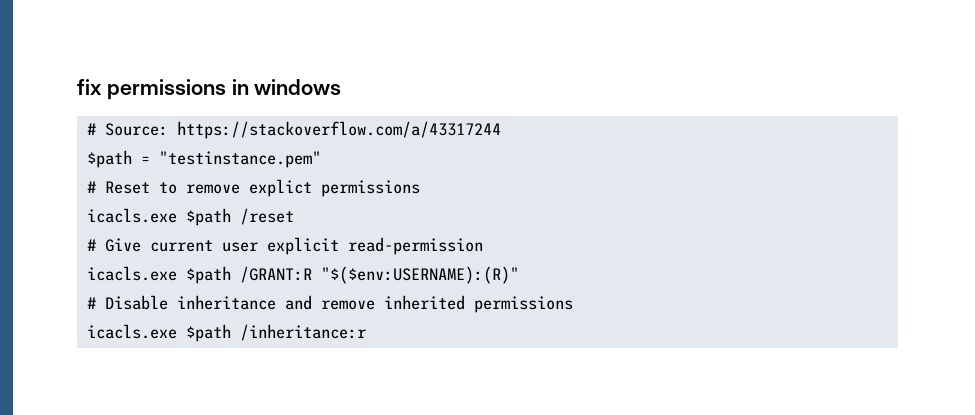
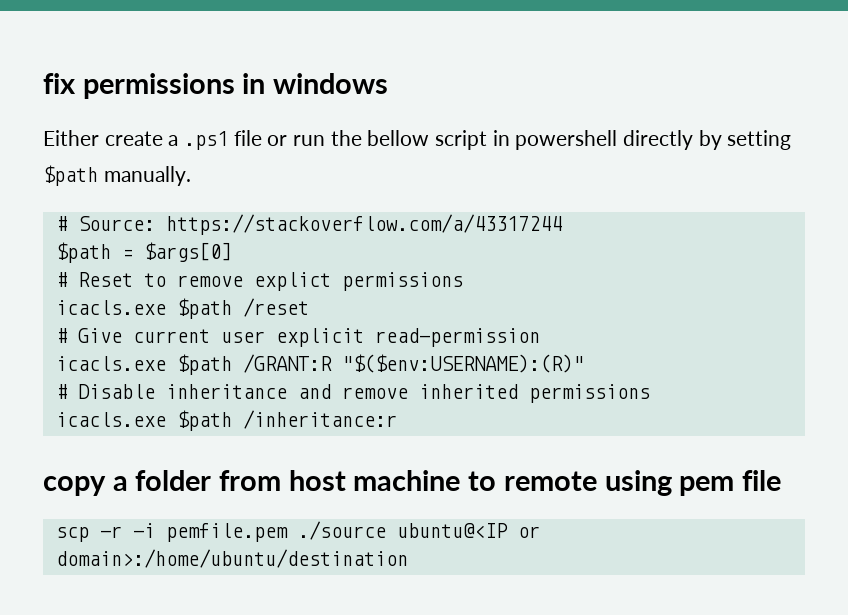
+ Either create a .ps1 file or run the bellow script in powershell directly by setting $path manually.
- $path = "testinstance.pem"
+ $path = $args[0]
+ copy a folder from host machine to remote using pem file
+ scp -r -i pemfile.pem ./source ubuntu@<IP or domain>:/home/ubuntu/destination

